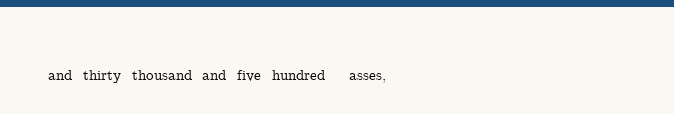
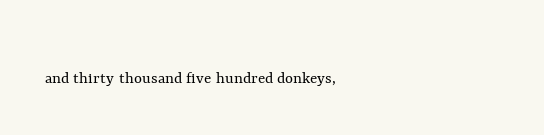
- and thirty thousand and five hundred asses,
+ and thirty thousand five hundred donkeys,

